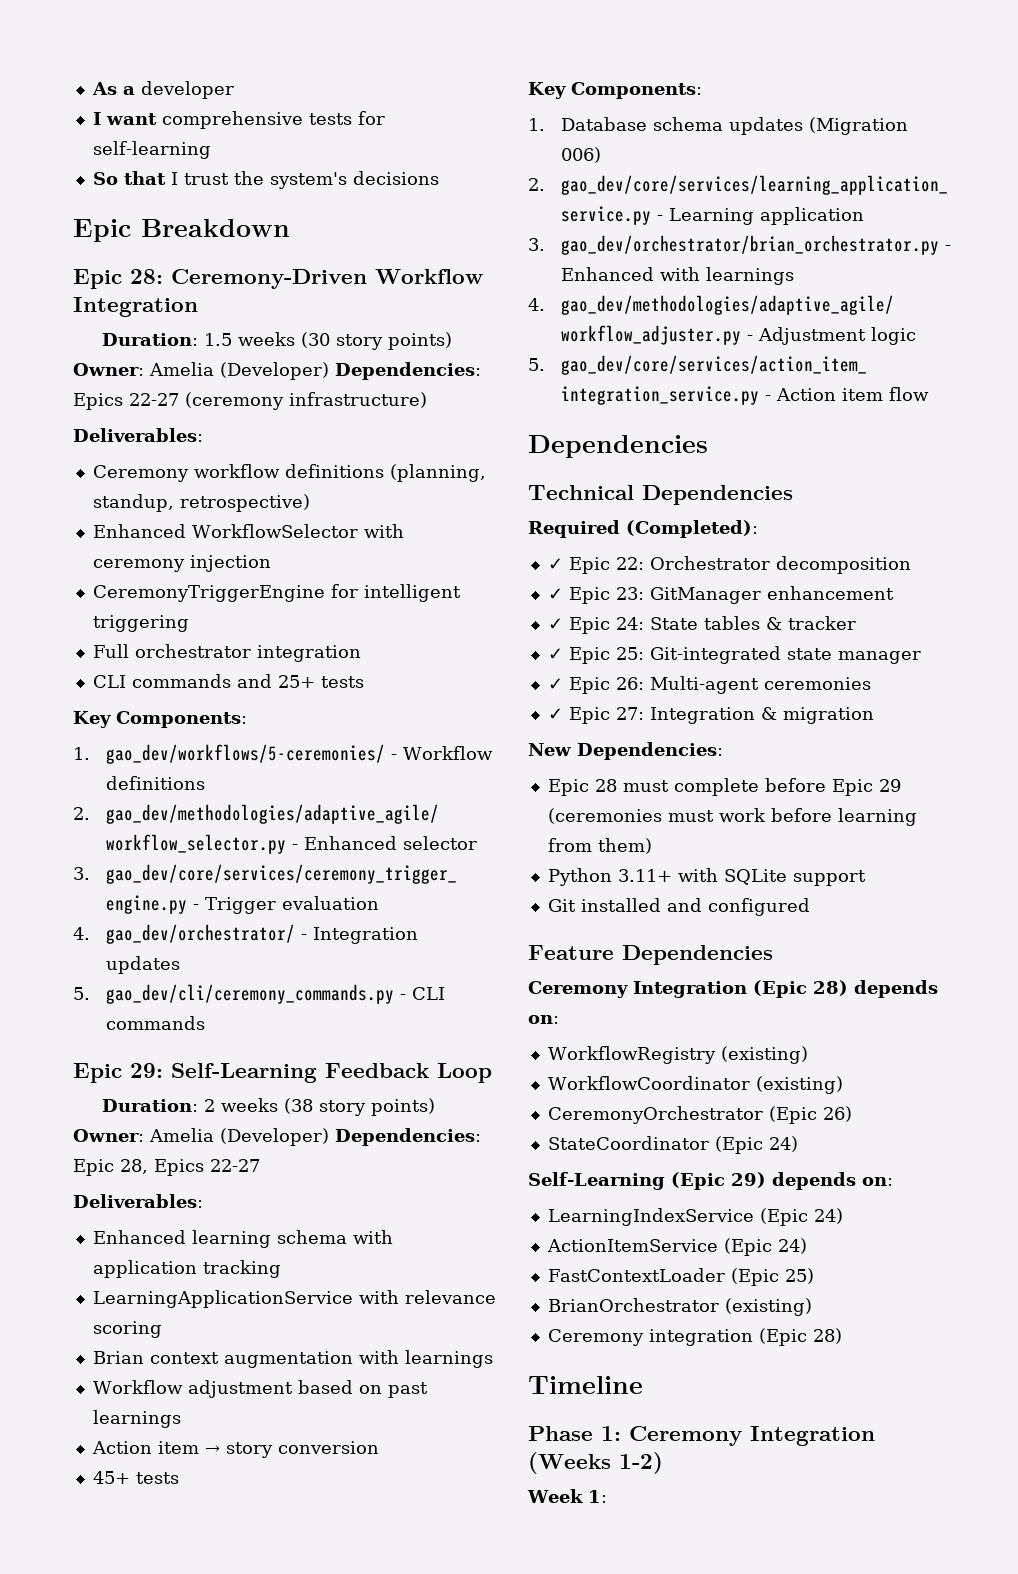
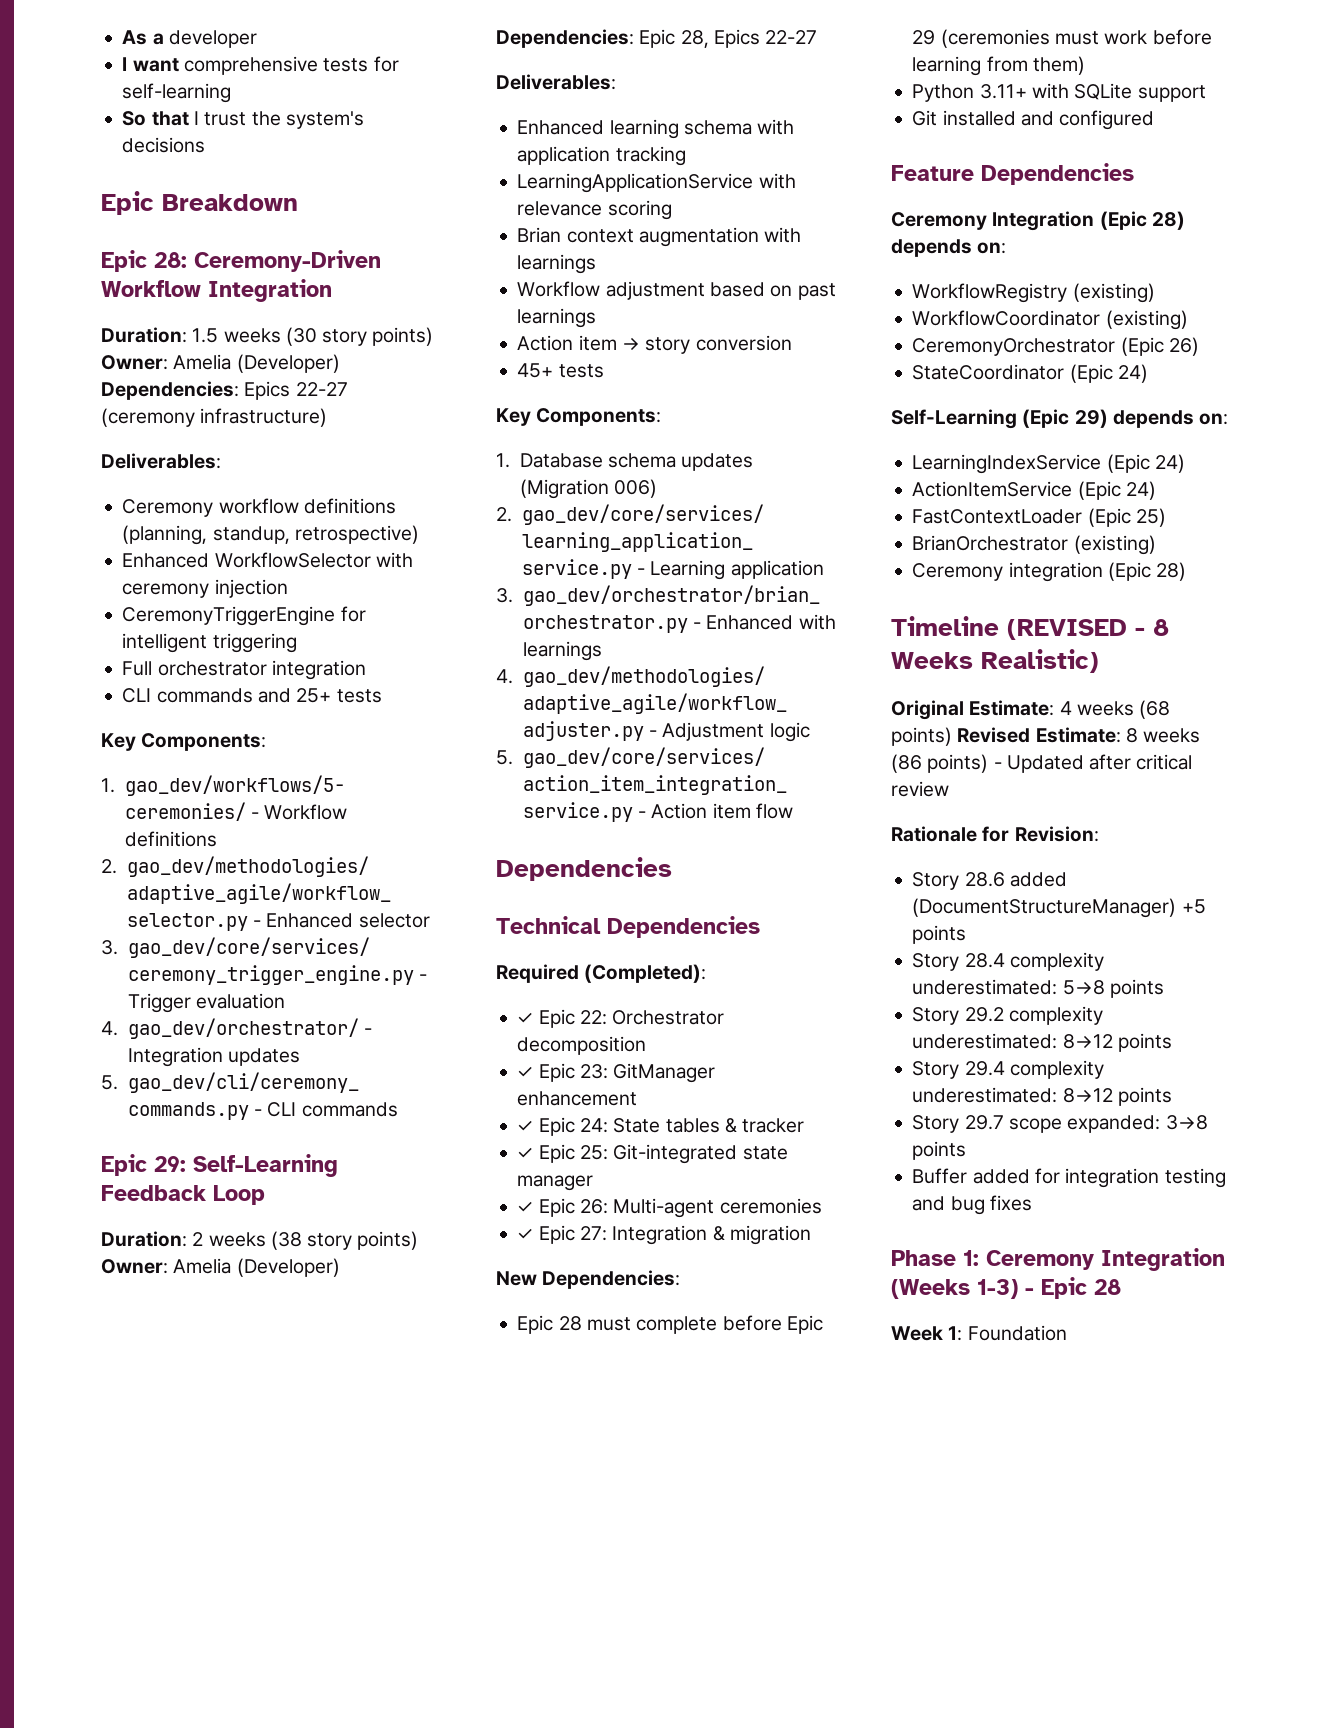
- Timeline
+ Timeline (REVISED - 8 Weeks Realistic)
+ Original Estimate: 4 weeks (68 points) Revised Estimate: 8 weeks (86 points) - Updated after critical review
+ Rationale for Revision:
+ Story 28.6 added (DocumentStructureManager) +5 points
+ Story 28.4 complexity underestimated: 5→8 points
+ Story 29.2 complexity underestimated: 8→12 points
+ Story 29.4 complexity underestimated: 8→12 points
+ Story 29.7 scope expanded: 3→8 points
+ Buffer added for integration testing and bug fixes
- Phase 1: Ceremony Integration (Weeks 1-2)
+ Phase 1: Ceremony Integration (Weeks 1-3) - Epic 28
- Week 1:
+ Week 1: Foundation

